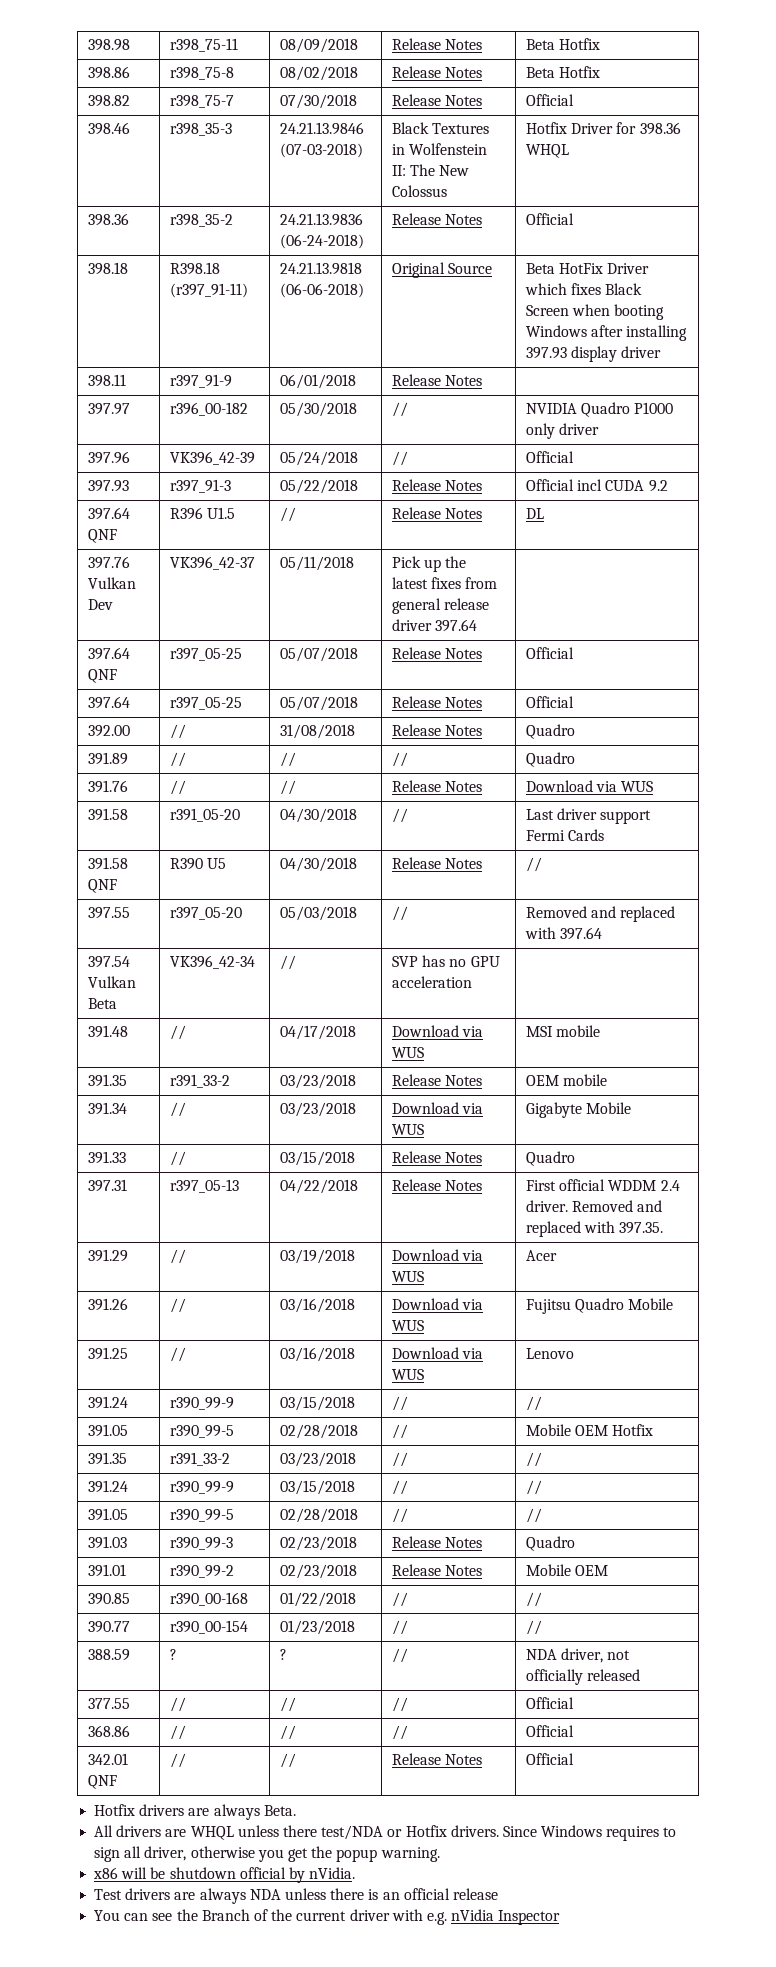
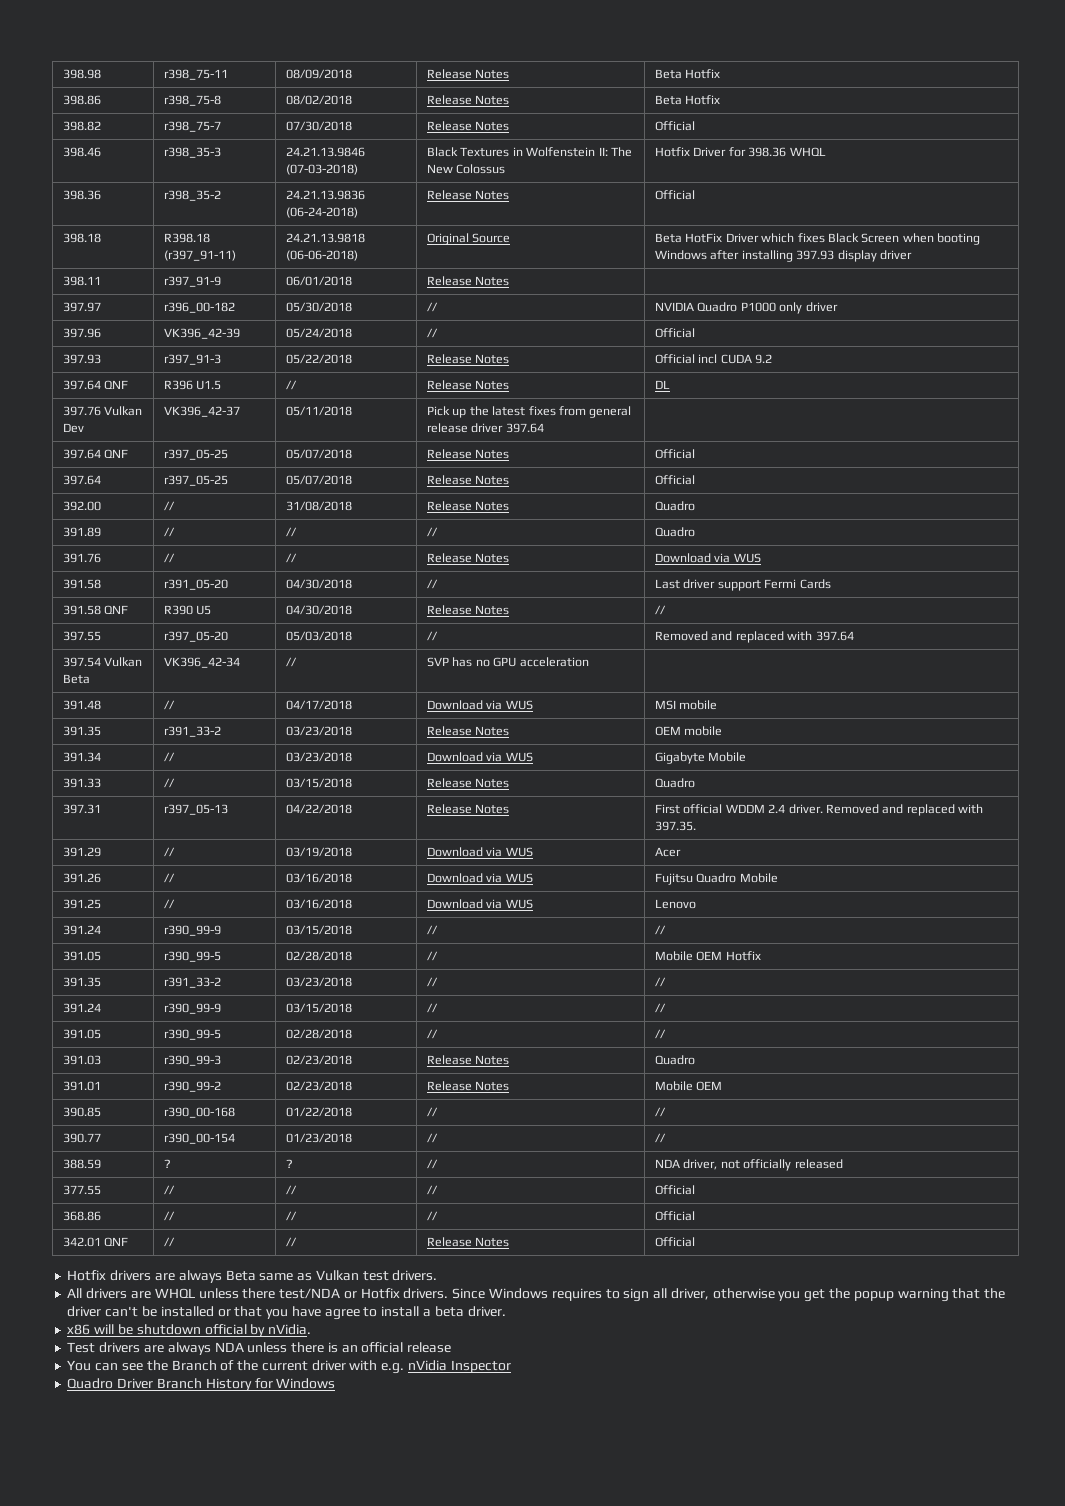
- Hotfix drivers are always Beta.
+ Hotfix drivers are always Beta same as Vulkan test drivers.
- Since Windows requires to sign all driver, otherwise you get the popup warning.
+ Since Windows requires to sign all driver, otherwise you get the popup warning that the driver can't be installed or that you have agree to install a beta driver.
+ Quadro Driver Branch History for Windows

